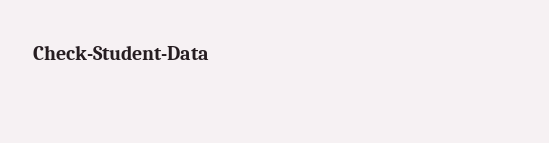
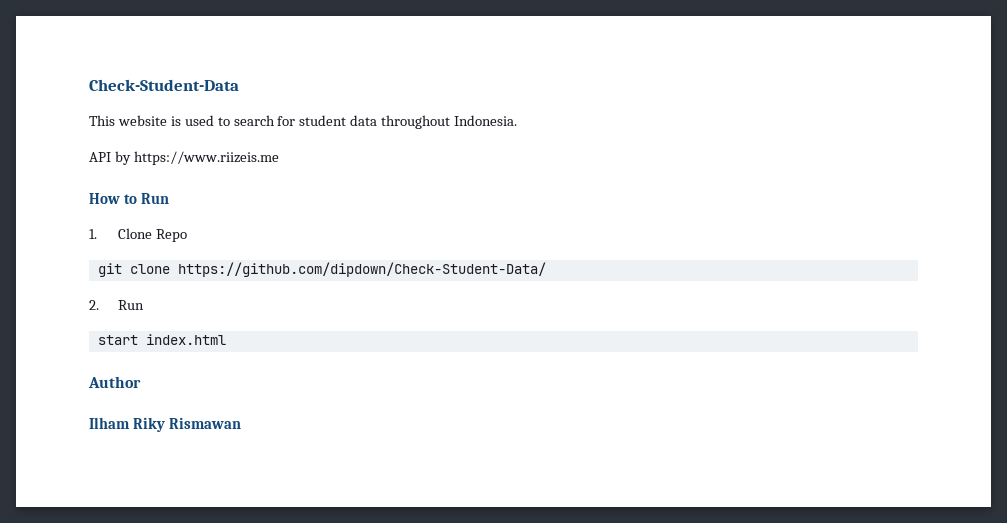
+ This website is used to search for student data throughout Indonesia.
+ API by https://www.riizeis.me
+ How to Run
+ 1. Clone Repo
+ git clone https://github.com/dipdown/Check-Student-Data/
+ 2. Run
+ start index.html
+ Author
+ Ilham Riky Rismawan

